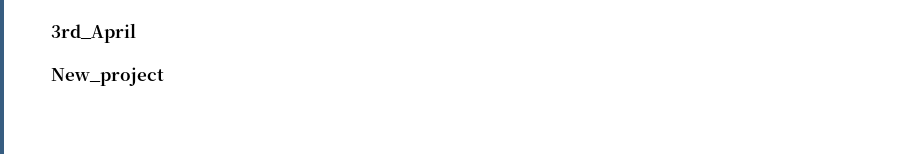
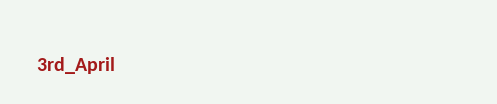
- New_project

